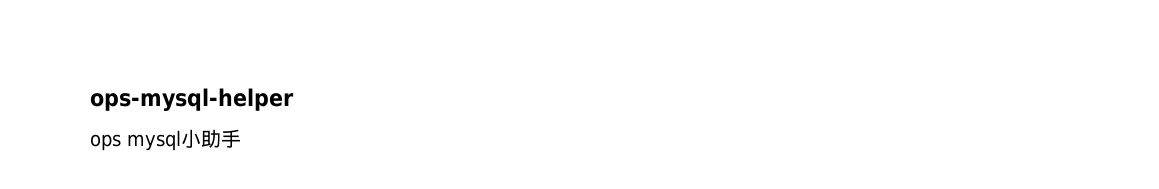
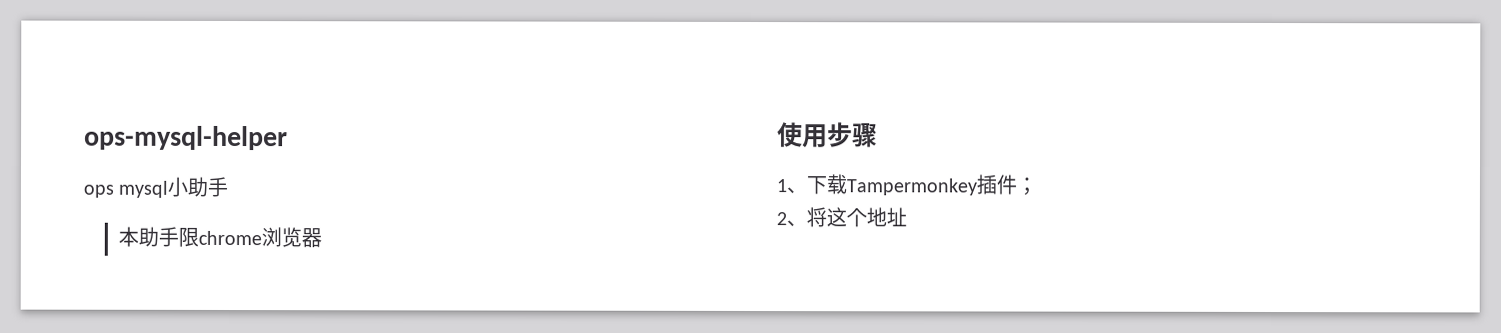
+ 本助手限chrome浏览器
+ 使用步骤
+ 1、下载Tampermonkey插件；
+ 2、将这个地址

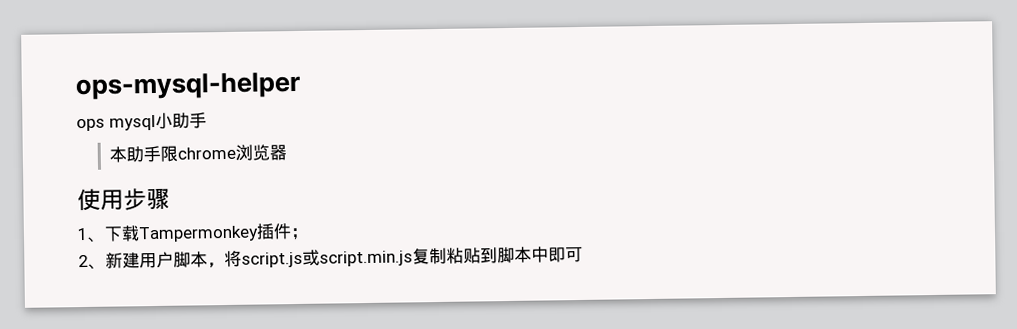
- 2、将这个地址
+ 2、新建用户脚本，将script.js或script.min.js复制粘贴到脚本中即可

